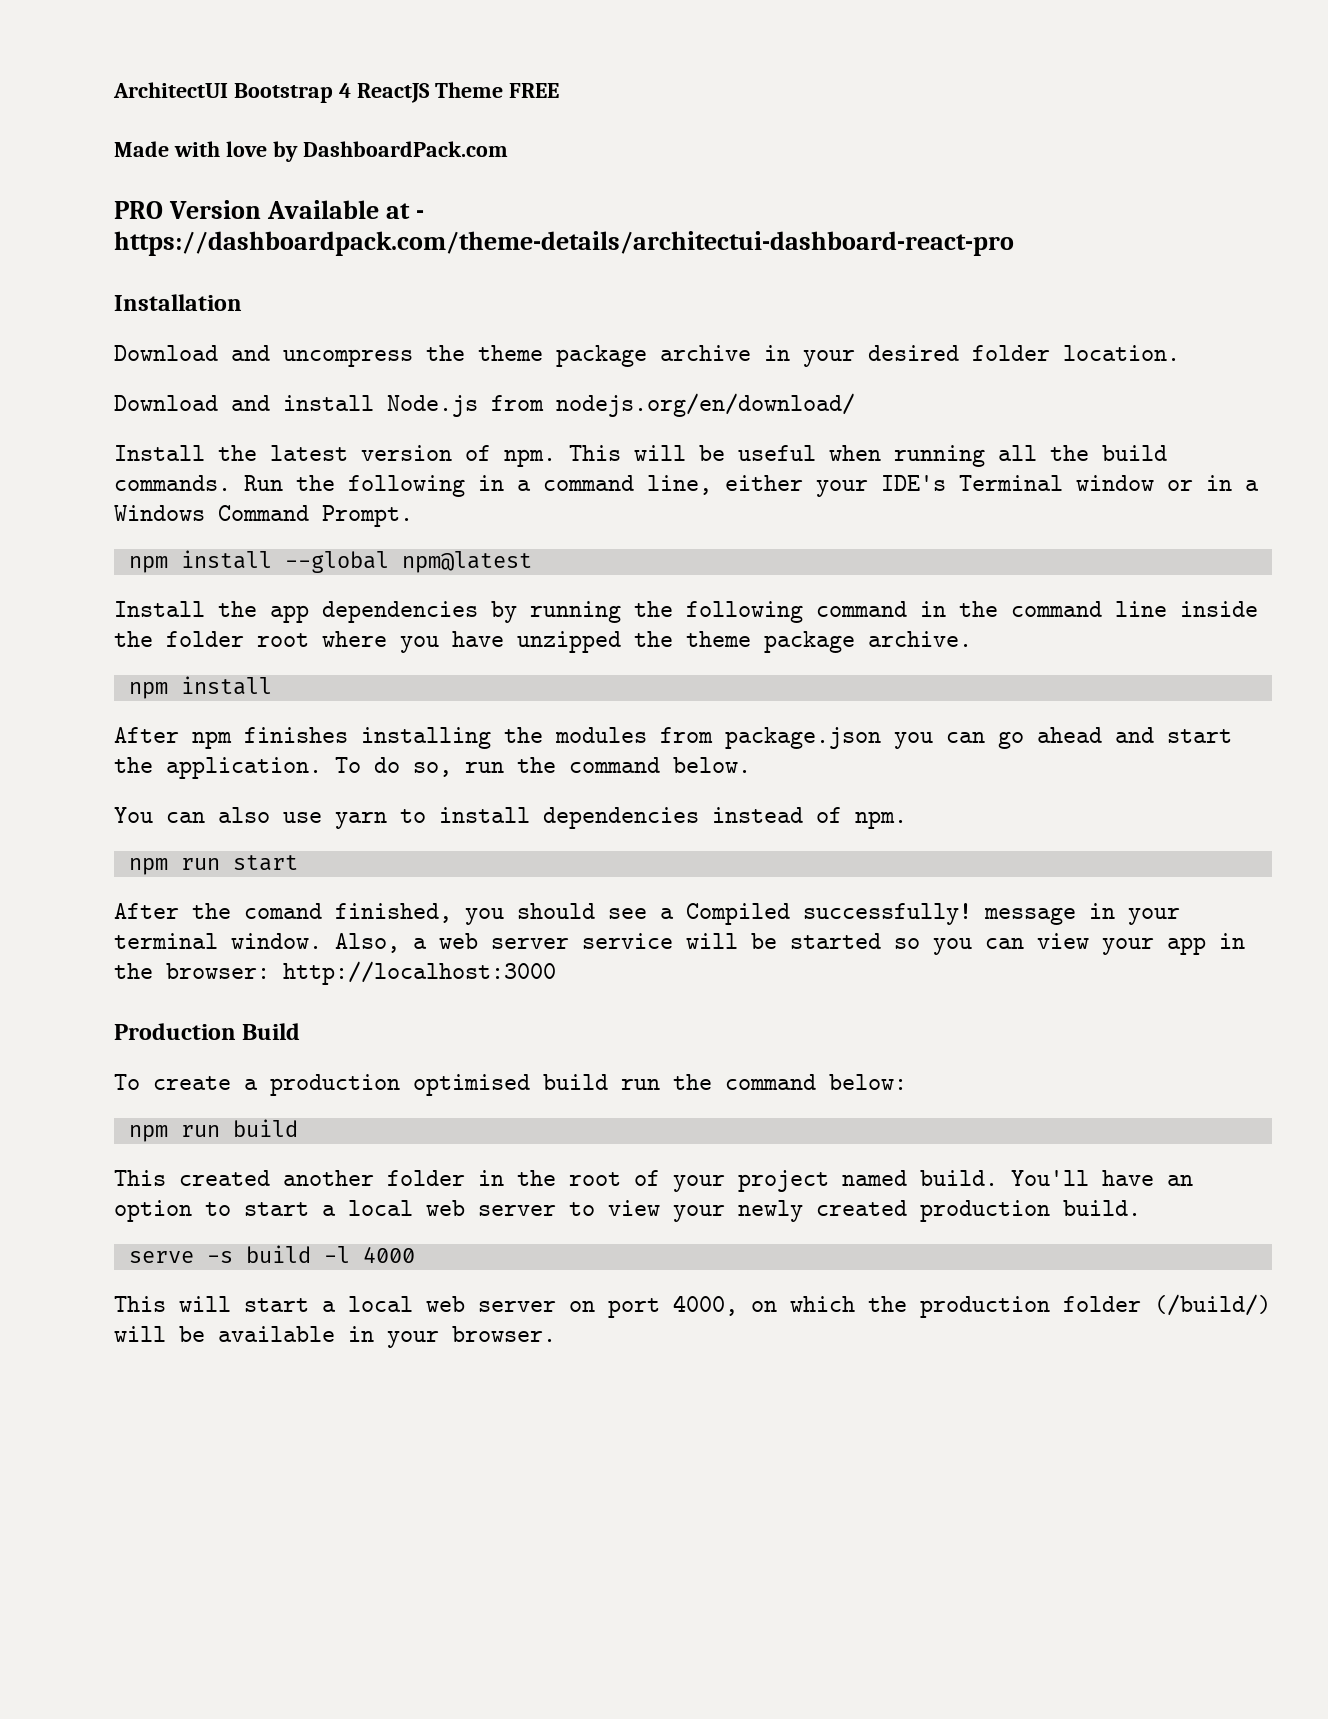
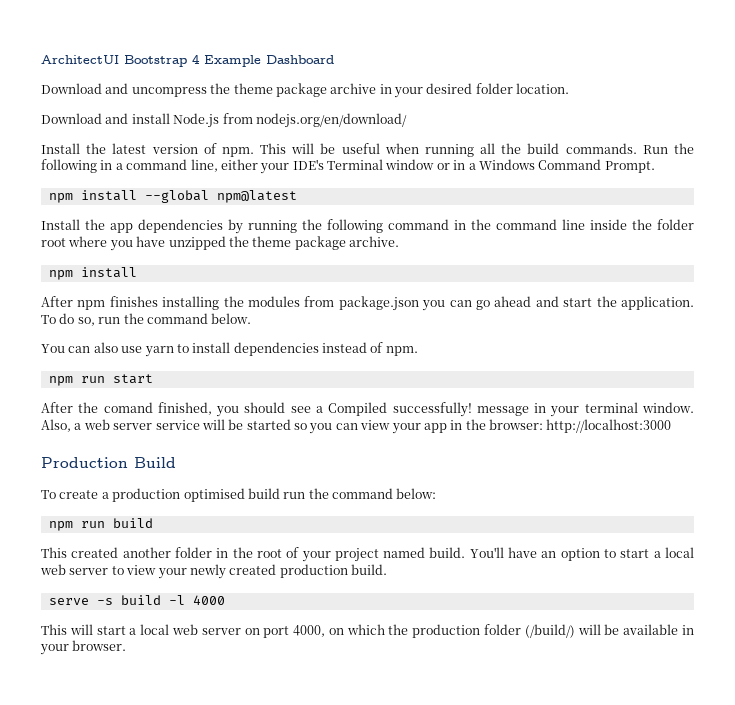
- ArchitectUI Bootstrap 4 ReactJS Theme FREE
- Made with love by DashboardPack.com
- PRO Version Available at - https://dashboardpack.com/theme-details/architectui-dashboard-react-pro
- Installation
+ ArchitectUI Bootstrap 4 Example Dashboard

